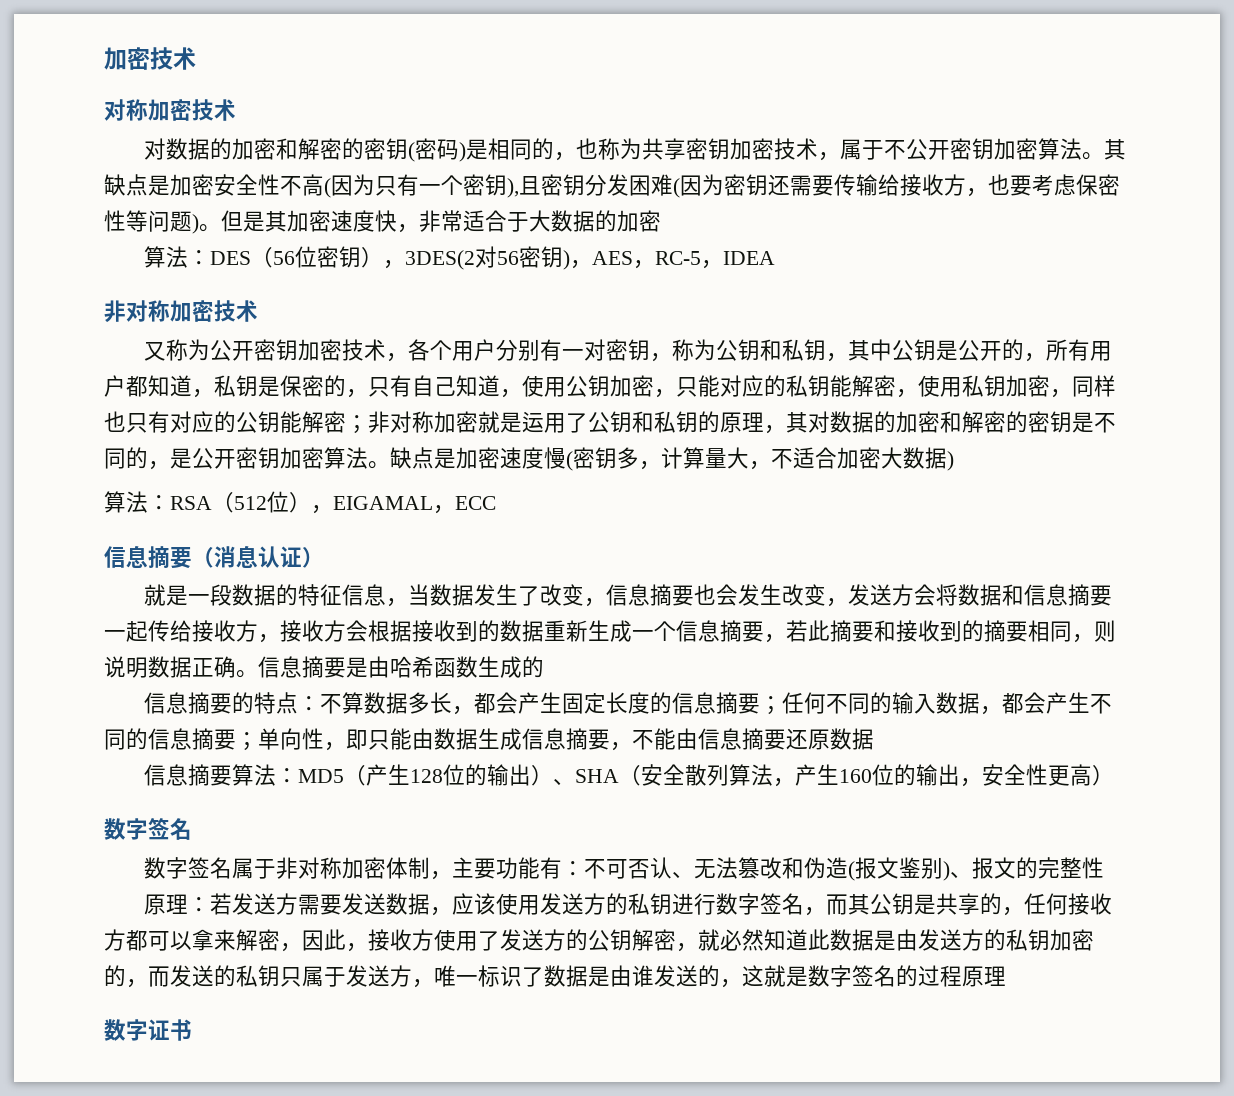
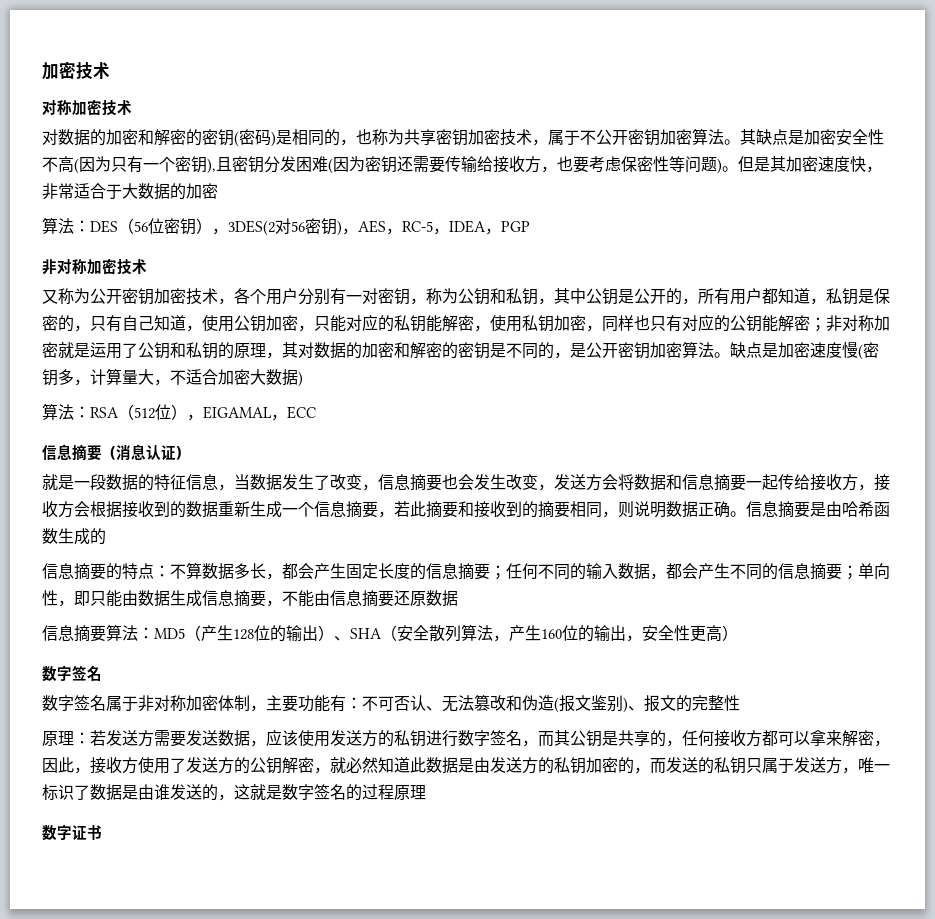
- 算法：DES（56位密钥），3DES(2对56密钥)，AES，RC-5，IDEA
+ 算法：DES（56位密钥），3DES(2对56密钥)，AES，RC-5，IDEA，PGP

